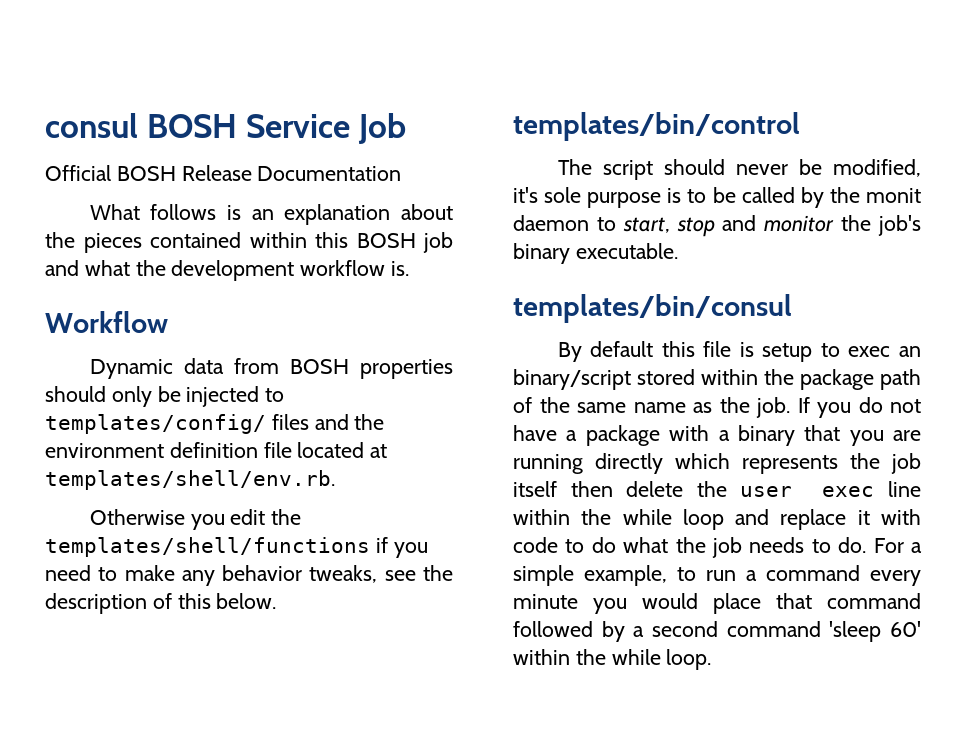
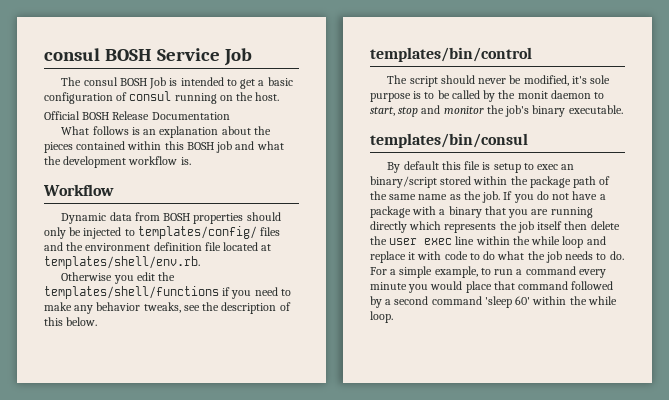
+ The consul BOSH Job is intended to get a basic configuration of consul running on the host.

